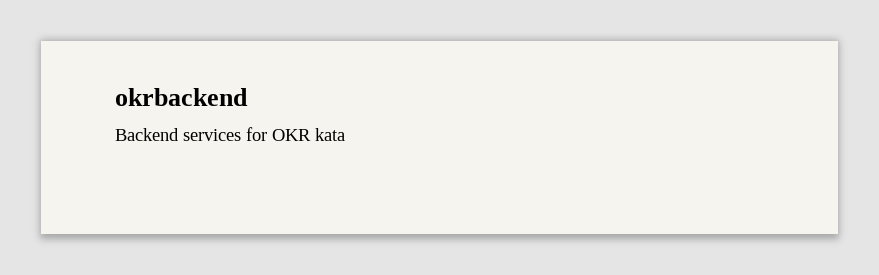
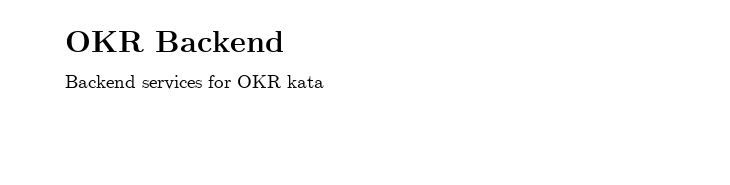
- okrbackend
+ OKR Backend

